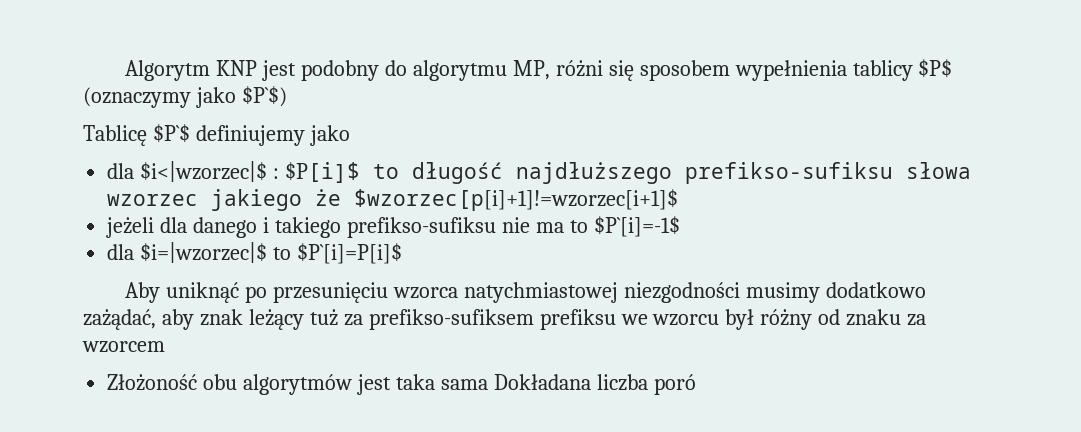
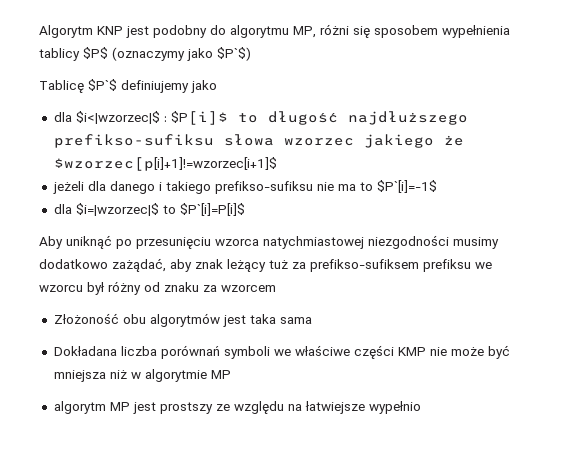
- Złożoność obu algorytmów jest taka sama Dokładana liczba poró
+ Złożoność obu algorytmów jest taka sama
+ Dokładana liczba porównań symboli we właściwe części KMP nie może być mniejsza niż w algorytmie MP
+ algorytm MP jest prostszy ze względu na łatwiejsze wypełnio

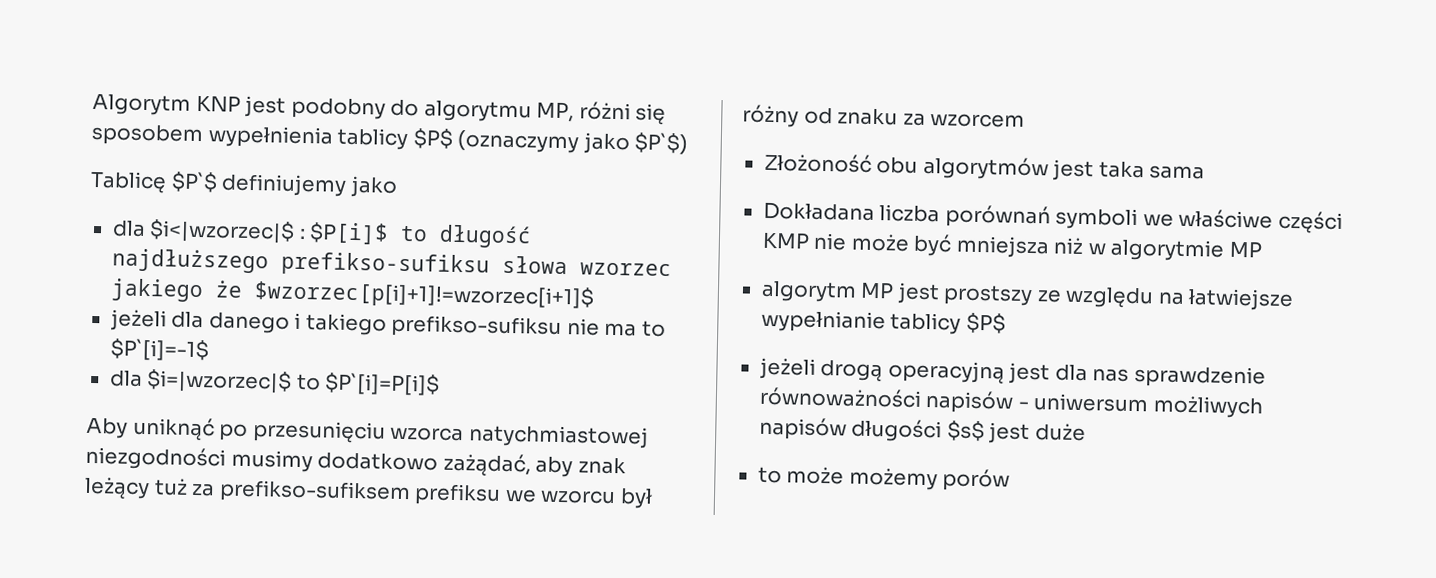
- algorytm MP jest prostszy ze względu na łatwiejsze wypełnio
+ algorytm MP jest prostszy ze względu na łatwiejsze wypełnianie tablicy $P$
+ jeżeli drogą operacyjną jest dla nas sprawdzenie równoważności napisów - uniwersum możliwych napisów długości $s$ jest duże
+ to może możemy porów

